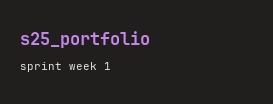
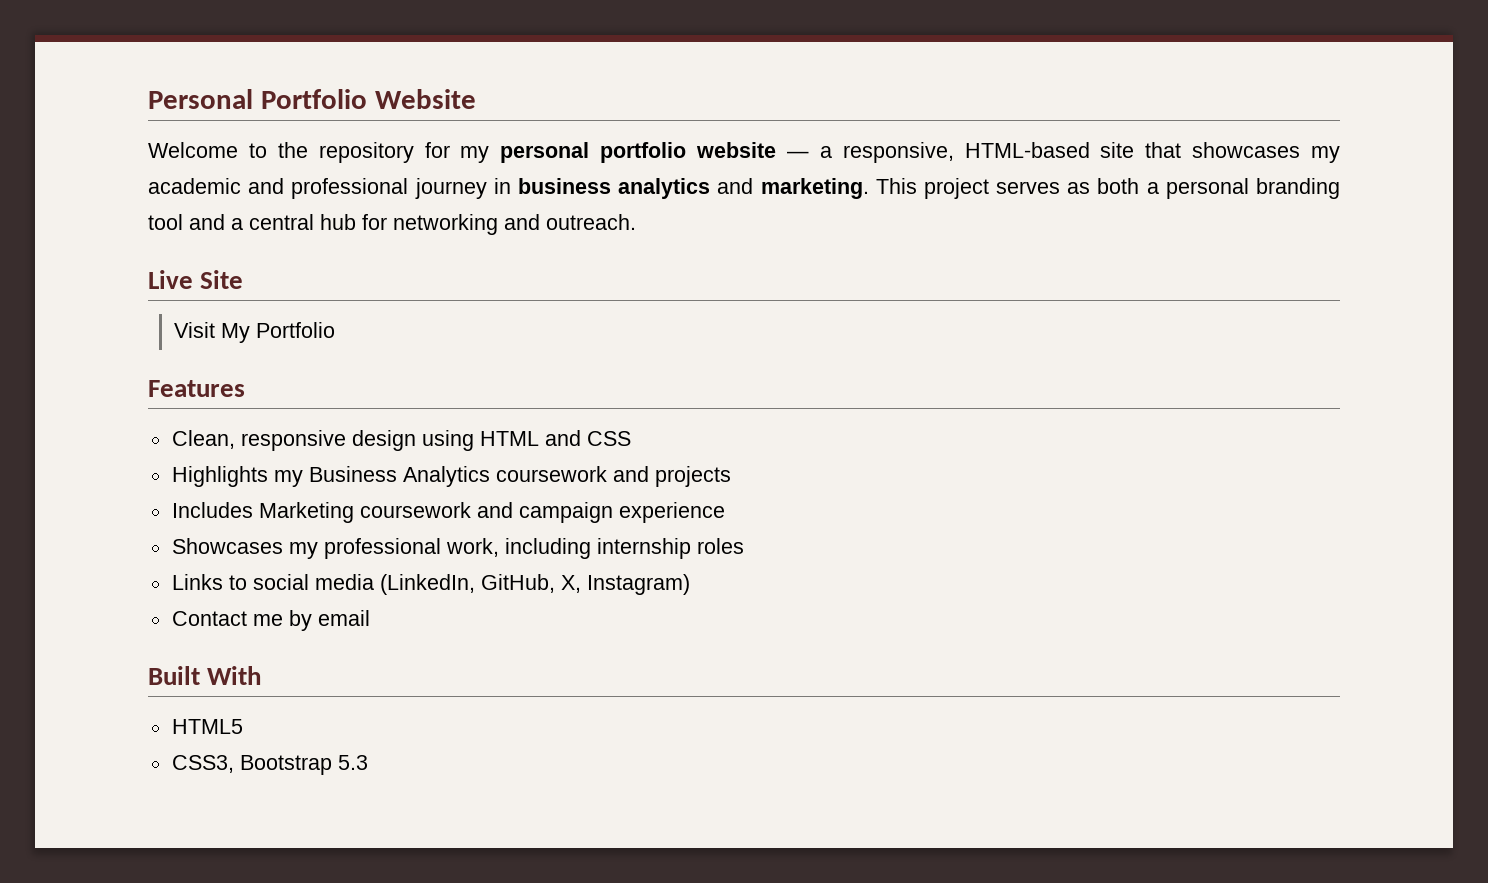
- s25_portfolio
- sprint week 1
+ Personal Portfolio Website
+ Welcome to the repository for my personal portfolio website — a responsive, HTML-based site that showcases my academic and professional journey in business analytics and marketing. This project serves as both a personal branding tool and a central hub for networking and outreach.
+ Live Site
+ Visit My Portfolio
+ Features
+ Clean, responsive design using HTML and CSS
+ Highlights my Business Analytics coursework and projects
+ Includes Marketing coursework and campaign experience
+ Showcases my professional work, including internship roles
+ Links to social media (LinkedIn, GitHub, X, Instagram)
+ Contact me by email
+ Built With
+ HTML5
+ CSS3, Bootstrap 5.3

